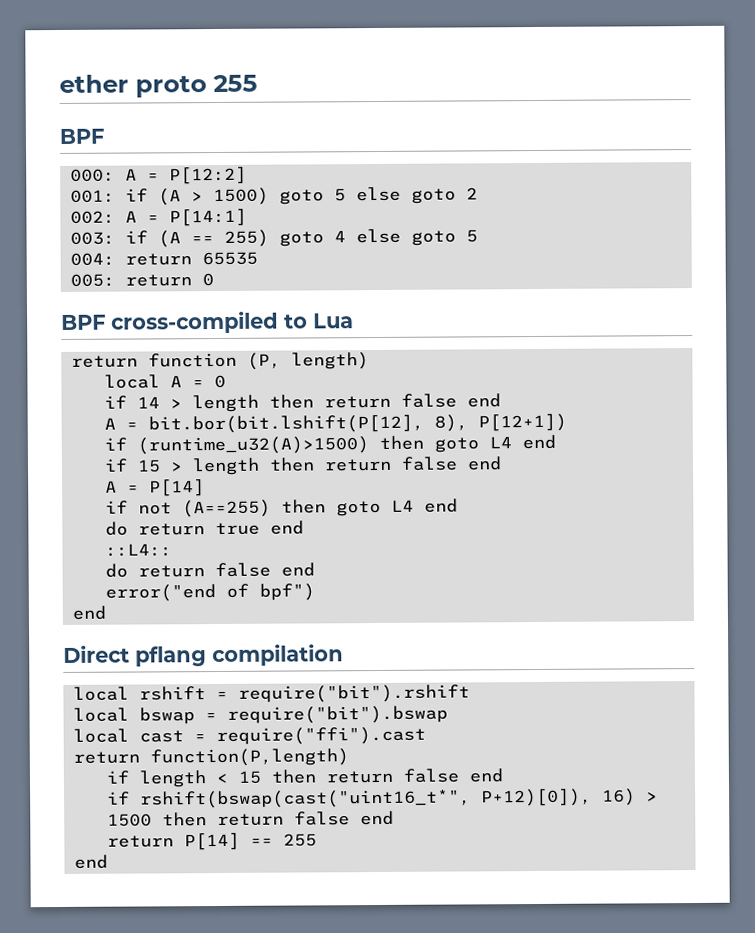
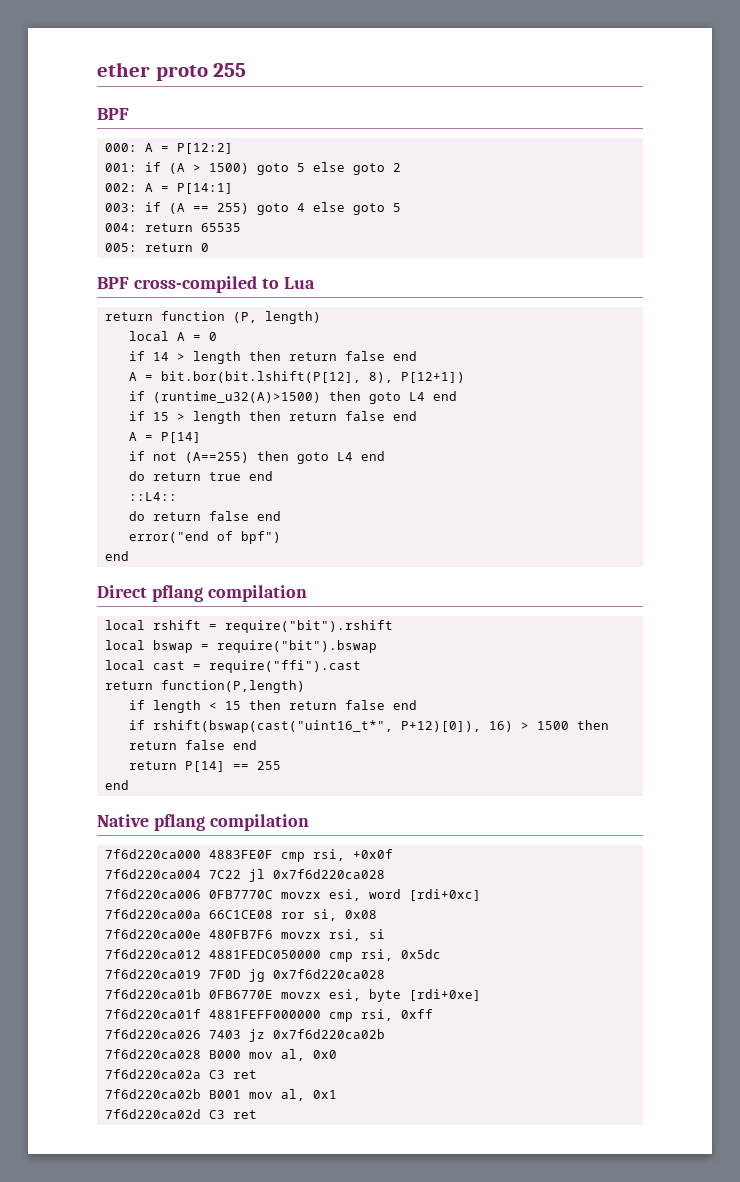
+ Native pflang compilation
+ 7f6d220ca000 4883FE0F cmp rsi, +0x0f
+ 7f6d220ca004 7C22 jl 0x7f6d220ca028
+ 7f6d220ca006 0FB7770C movzx esi, word [rdi+0xc]
+ 7f6d220ca00a 66C1CE08 ror si, 0x08
+ 7f6d220ca00e 480FB7F6 movzx rsi, si
+ 7f6d220ca012 4881FEDC050000 cmp rsi, 0x5dc
+ 7f6d220ca019 7F0D jg 0x7f6d220ca028
+ 7f6d220ca01b 0FB6770E movzx esi, byte [rdi+0xe]
+ 7f6d220ca01f 4881FEFF000000 cmp rsi, 0xff
+ 7f6d220ca026 7403 jz 0x7f6d220ca02b
+ 7f6d220ca028 B000 mov al, 0x0
+ 7f6d220ca02a C3 ret
+ 7f6d220ca02b B001 mov al, 0x1
+ 7f6d220ca02d C3 ret

